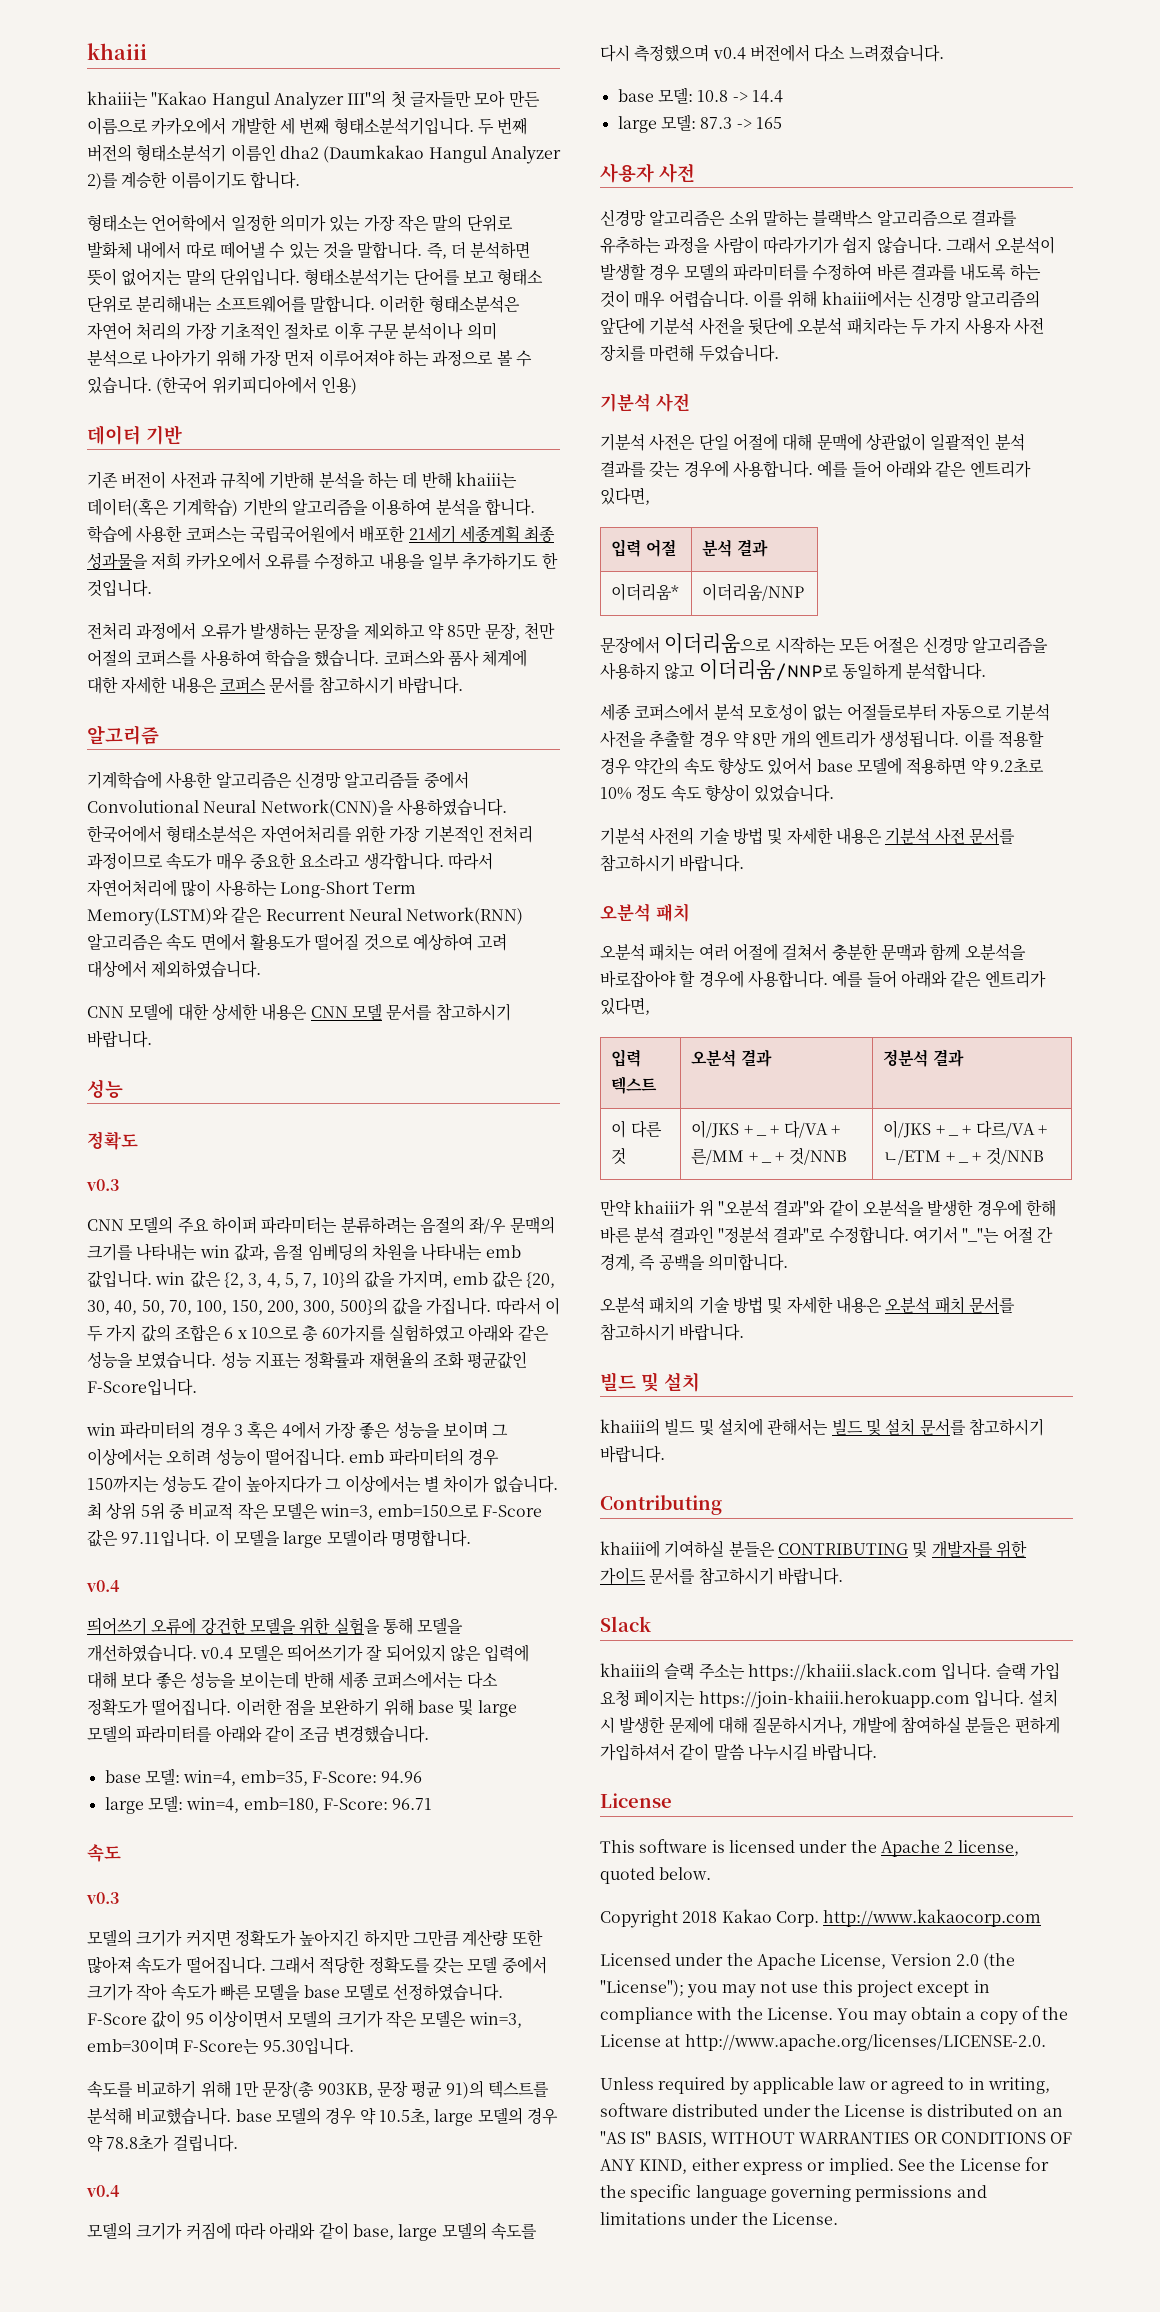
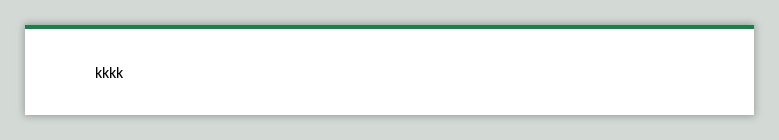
- khaiii
- khaiii는 "Kakao Hangul Analyzer III"의 첫 글자들만 모아 만든 이름으로 카카오에서 개발한 세 번째 형태소분석기입니다. 두 번째 버전의 형태소분석기 이름인 dha2 (Daumkakao Hangul Analyzer 2)를 계승한 이름이기도 합니다.
- 형태소는 언어학에서 일정한 의미가 있는 가장 작은 말의 단위로 발화체 내에서 따로 떼어낼 수 있는 것을 말합니다. 즉, 더 분석하면 뜻이 없어지는 말의 단위입니다. 형태소분석기는 단어를 보고 형태소 단위로 분리해내는 소프트웨어를 말합니다. 이러한 형태소분석은 자연어 처리의 가장 기초적인 절차로 이후 구문 분석이나 의미 분석으로 나아가기 위해 가장 먼저 이루어져야 하는 과정으로 볼 수 있습니다. (한국어 위키피디아에서 인용)
- 데이터 기반
- 기존 버전이 사전과 규칙에 기반해 분석을 하는 데 반해 khaiii는 데이터(혹은 기계학습) 기반의 알고리즘을 이용하여 분석을 합니다. 학습에 사용한 코퍼스는 국립국어원에서 배포한 21세기 세종계획 최종 성과물을 저희 카카오에서 오류를 수정하고 내용을 일부 추가하기도 한 것입니다.
- 전처리 과정에서 오류가 발생하는 문장을 제외하고 약 85만 문장, 천만 어절의 코퍼스를 사용하여 학습을 했습니다. 코퍼스와 품사 체계에 대한 자세한 내용은 코퍼스 문서를 참고하시기 바랍니다.
- 알고리즘
- 기계학습에 사용한 알고리즘은 신경망 알고리즘들 중에서 Convolutional Neural Network(CNN)을 사용하였습니다. 한국어에서 형태소분석은 자연어처리를 위한 가장 기본적인 전처리 과정이므로 속도가 매우 중요한 요소라고 생각합니다. 따라서 자연어처리에 많이 사용하는 Long-Short Term Memory(LSTM)와 같은 Recurrent Neural Network(RNN) 알고리즘은 속도 면에서 활용도가 떨어질 것으로 예상하여 고려 대상에서 제외하였습니다.
- CNN 모델에 대한 상세한 내용은 CNN 모델 문서를 참고하시기 바랍니다.
- 성능
- 정확도
- v0.3
- CNN 모델의 주요 하이퍼 파라미터는 분류하려는 음절의 좌/우 문맥의 크기를 나타내는 win 값과, 음절 임베딩의 차원을 나타내는 emb 값입니다. win 값은 {2, 3, 4, 5, 7, 10}의 값을 가지며, emb 값은 {20, 30, 40, 50, 70, 100, 150, 200, 300, 500}의 값을 가집니다. 따라서 이 두 가지 값의 조합은 6 x 10으로 총 60가지를 실험하였고 아래와 같은 성능을 보였습니다. 성능 지표는 정확률과 재현율의 조화 평균값인 F-Score입니다.
- win 파라미터의 경우 3 혹은 4에서 가장 좋은 성능을 보이며 그 이상에서는 오히려 성능이 떨어집니다. emb 파라미터의 경우 150까지는 성능도 같이 높아지다가 그 이상에서는 별 차이가 없습니다. 최 상위 5위 중 비교적 작은 모델은 win=3, emb=150으로 F-Score 값은 97.11입니다. 이 모델을 large 모델이라 명명합니다.
- v0.4
- 띄어쓰기 오류에 강건한 모델을 위한 실험을 통해 모델을 개선하였습니다. v0.4 모델은 띄어쓰기가 잘 되어있지 않은 입력에 대해 보다 좋은 성능을 보이는데 반해 세종 코퍼스에서는 다소 정확도가 떨어집니다. 이러한 점을 보완하기 위해 base 및 large 모델의 파라미터를 아래와 같이 조금 변경했습니다.
- base 모델: win=4, emb=35, F-Score: 94.96
- large 모델: win=4, emb=180, F-Score: 96.71
- 속도
- v0.3
- 모델의 크기가 커지면 정확도가 높아지긴 하지만 그만큼 계산량 또한 많아져 속도가 떨어집니다. 그래서 적당한 정확도를 갖는 모델 중에서 크기가 작아 속도가 빠른 모델을 base 모델로 선정하였습니다. F-Score 값이 95 이상이면서 모델의 크기가 작은 모델은 win=3, emb=30이며 F-Score는 95.30입니다.
- 속도를 비교하기 위해 1만 문장(총 903KB, 문장 평균 91)의 텍스트를 분석해 비교했습니다. base 모델의 경우 약 10.5초, large 모델의 경우 약 78.8초가 걸립니다.
- v0.4
- 모델의 크기가 커짐에 따라 아래와 같이 base, large 모델의 속도를 다시 측정했으며 v0.4 버전에서 다소 느려졌습니다.
- base 모델: 10.8 -> 14.4
- large 모델: 87.3 -> 165
- 사용자 사전
- 신경망 알고리즘은 소위 말하는 블랙박스 알고리즘으로 결과를 유추하는 과정을 사람이 따라가기가 쉽지 않습니다. 그래서 오분석이 발생할 경우 모델의 파라미터를 수정하여 바른 결과를 내도록 하는 것이 매우 어렵습니다. 이를 위해 khaiii에서는 신경망 알고리즘의 앞단에 기분석 사전을 뒷단에 오분석 패치라는 두 가지 사용자 사전 장치를 마련해 두었습니다.
- 기분석 사전
- 기분석 사전은 단일 어절에 대해 문맥에 상관없이 일괄적인 분석 결과를 갖는 경우에 사용합니다. 예를 들어 아래와 같은 엔트리가 있다면,
- 입력 어절 | 분석 결과
- 이더리움* | 이더리움/NNP
- 문장에서 이더리움으로 시작하는 모든 어절은 신경망 알고리즘을 사용하지 않고 이더리움/NNP로 동일하게 분석합니다.
- 세종 코퍼스에서 분석 모호성이 없는 어절들로부터 자동으로 기분석 사전을 추출할 경우 약 8만 개의 엔트리가 생성됩니다. 이를 적용할 경우 약간의 속도 향상도 있어서 base 모델에 적용하면 약 9.2초로 10% 정도 속도 향상이 있었습니다.
- 기분석 사전의 기술 방법 및 자세한 내용은 기분석 사전 문서를 참고하시기 바랍니다.
- 오분석 패치
- 오분석 패치는 여러 어절에 걸쳐서 충분한 문맥과 함께 오분석을 바로잡아야 할 경우에 사용합니다. 예를 들어 아래와 같은 엔트리가 있다면,
- 입력 텍스트 | 오분석 결과 | 정분석 결과
- 이 다른 것 | 이/JKS + _ + 다/VA + 른/MM + _ + 것/NNB | 이/JKS + _ + 다르/VA + ㄴ/ETM + _ + 것/NNB
- 만약 khaiii가 위 "오분석 결과"와 같이 오분석을 발생한 경우에 한해 바른 분석 결과인 "정분석 결과"로 수정합니다. 여기서 "_"는 어절 간 경계, 즉 공백을 의미합니다.
- 오분석 패치의 기술 방법 및 자세한 내용은 오분석 패치 문서를 참고하시기 바랍니다.
- 빌드 및 설치
- khaiii의 빌드 및 설치에 관해서는 빌드 및 설치 문서를 참고하시기 바랍니다.
- Contributing
- khaiii에 기여하실 분들은 CONTRIBUTING 및 개발자를 위한 가이드 문서를 참고하시기 바랍니다.
- Slack
- khaiii의 슬랙 주소는 https://khaiii.slack.com 입니다. 슬랙 가입 요청 페이지는 https://join-khaiii.herokuapp.com 입니다. 설치 시 발생한 문제에 대해 질문하시거나, 개발에 참여하실 분들은 편하게 가입하셔서 같이 말씀 나누시길 바랍니다.
- License
- This software is licensed under the Apache 2 license, quoted below.
- Copyright 2018 Kakao Corp. http://www.kakaocorp.com
- Licensed under the Apache License, Version 2.0 (the "License"); you may not use this project except in compliance with the License. You may obtain a copy of the License at http://www.apache.org/licenses/LICENSE-2.0.
- Unless required by applicable law or agreed to in writing, software distributed under the License is distributed on an "AS IS" BASIS, WITHOUT WARRANTIES OR CONDITIONS OF ANY KIND, either express or implied. See the License for the specific language governing permissions and limitations under the License.
+ kkkk

